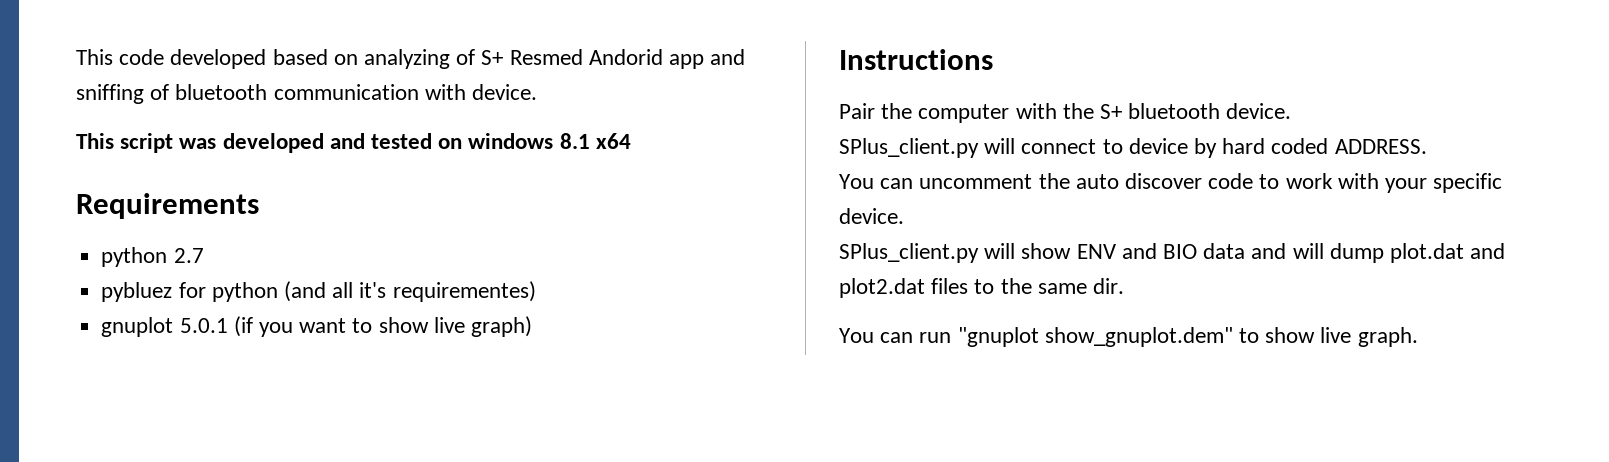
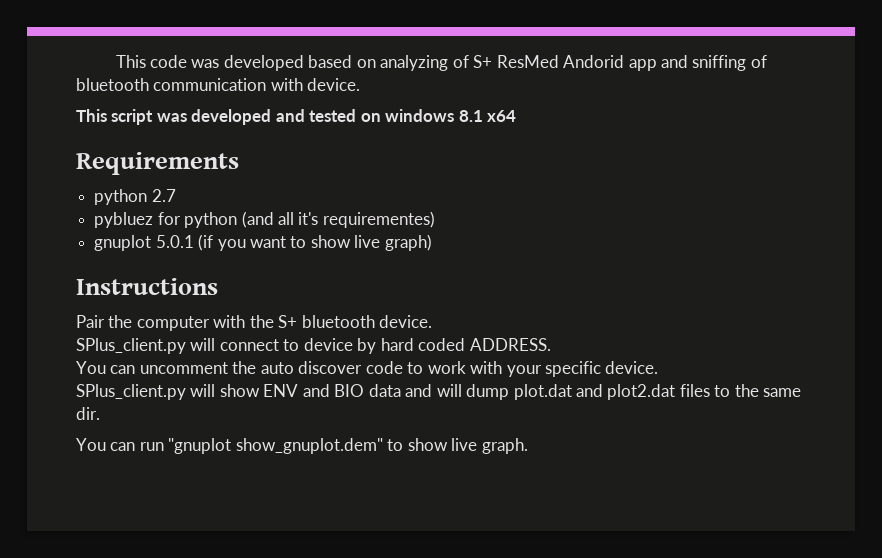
- This code developed based on analyzing of S+ Resmed Andorid app and sniffing of bluetooth communication with device.
+ This code was developed based on analyzing of S+ ResMed Andorid app and sniffing of bluetooth communication with device.

